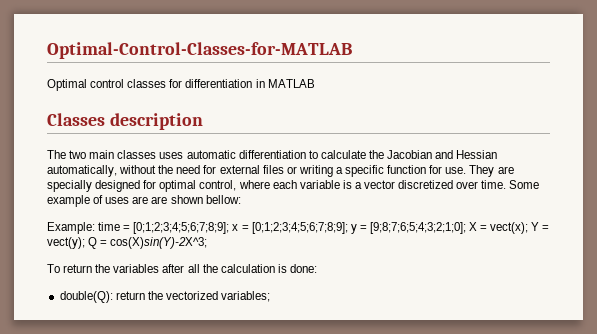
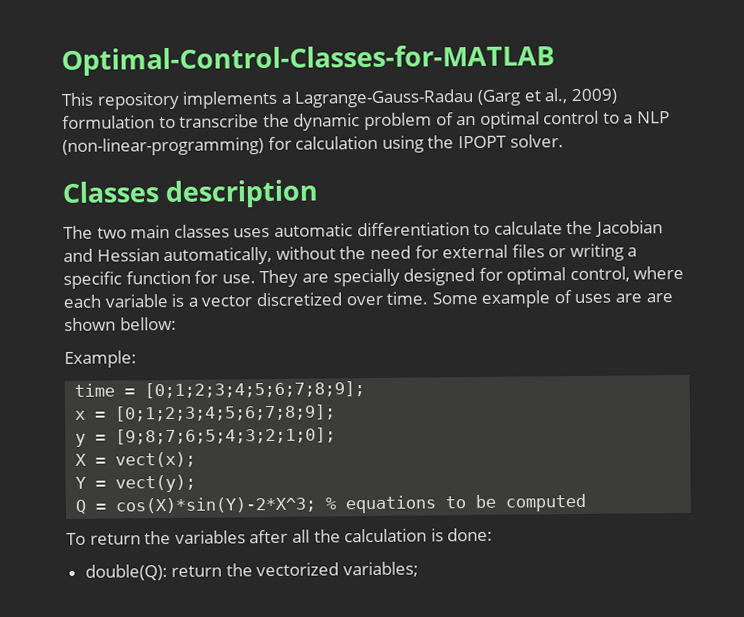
- Optimal control classes for differentiation in MATLAB
+ This repository implements a Lagrange-Gauss-Radau (Garg et al., 2009) formulation to transcribe the dynamic problem of an optimal control to a NLP (non-linear-programming) for calculation using the IPOPT solver.
- Example: time = [0;1;2;3;4;5;6;7;8;9]; x = [0;1;2;3;4;5;6;7;8;9]; y = [9;8;7;6;5;4;3;2;1;0]; X = vect(x); Y = vect(y); Q = cos(X)sin(Y)-2X^3;
+ Example:
+ time = [0;1;2;3;4;5;6;7;8;9];
+ x = [0;1;2;3;4;5;6;7;8;9];
+ y = [9;8;7;6;5;4;3;2;1;0];
+ X = vect(x);
+ Y = vect(y);
+ Q = cos(X)*sin(Y)-2*X^3; % equations to be computed

